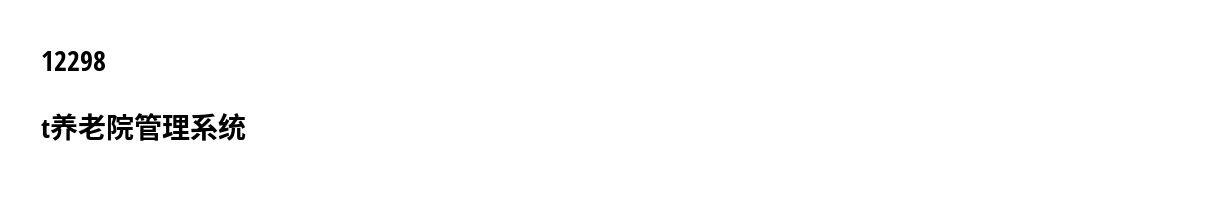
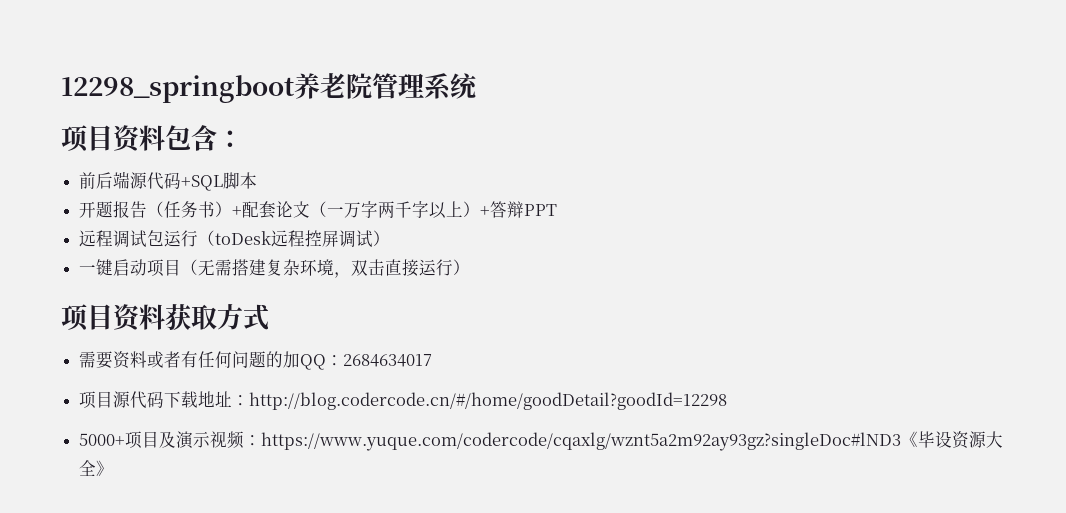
- 12298
- t养老院管理系统
+ 12298_springboot养老院管理系统
+ 项目资料包含：
+ 前后端源代码+SQL脚本
+ 开题报告（任务书）+配套论文（一万字两千字以上）+答辩PPT
+ 远程调试包运行（toDesk远程控屏调试）
+ 一键启动项目（无需搭建复杂环境，双击直接运行）
+ 项目资料获取方式
+ 需要资料或者有任何问题的加QQ：2684634017
+ 项目源代码下载地址：http://blog.codercode.cn/#/home/goodDetail?goodId=12298
+ 5000+项目及演示视频：https://www.yuque.com/codercode/cqaxlg/wznt5a2m92ay93gz?singleDoc#lND3《毕设资源大全》

